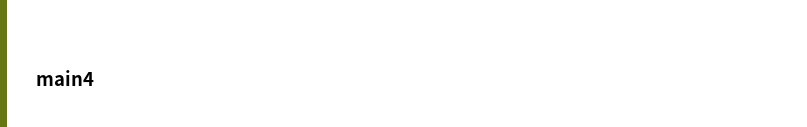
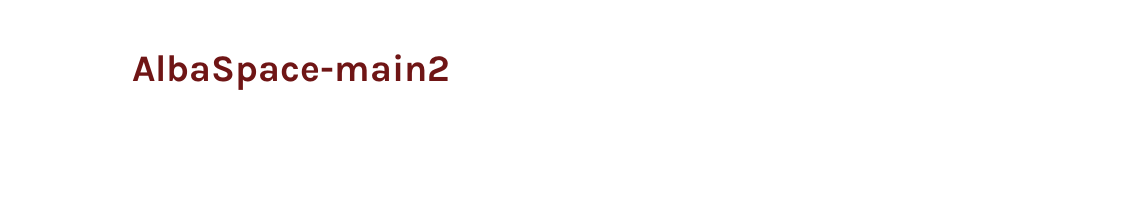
- main4
+ AlbaSpace-main2

